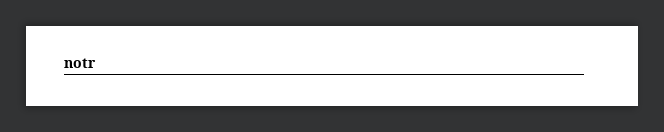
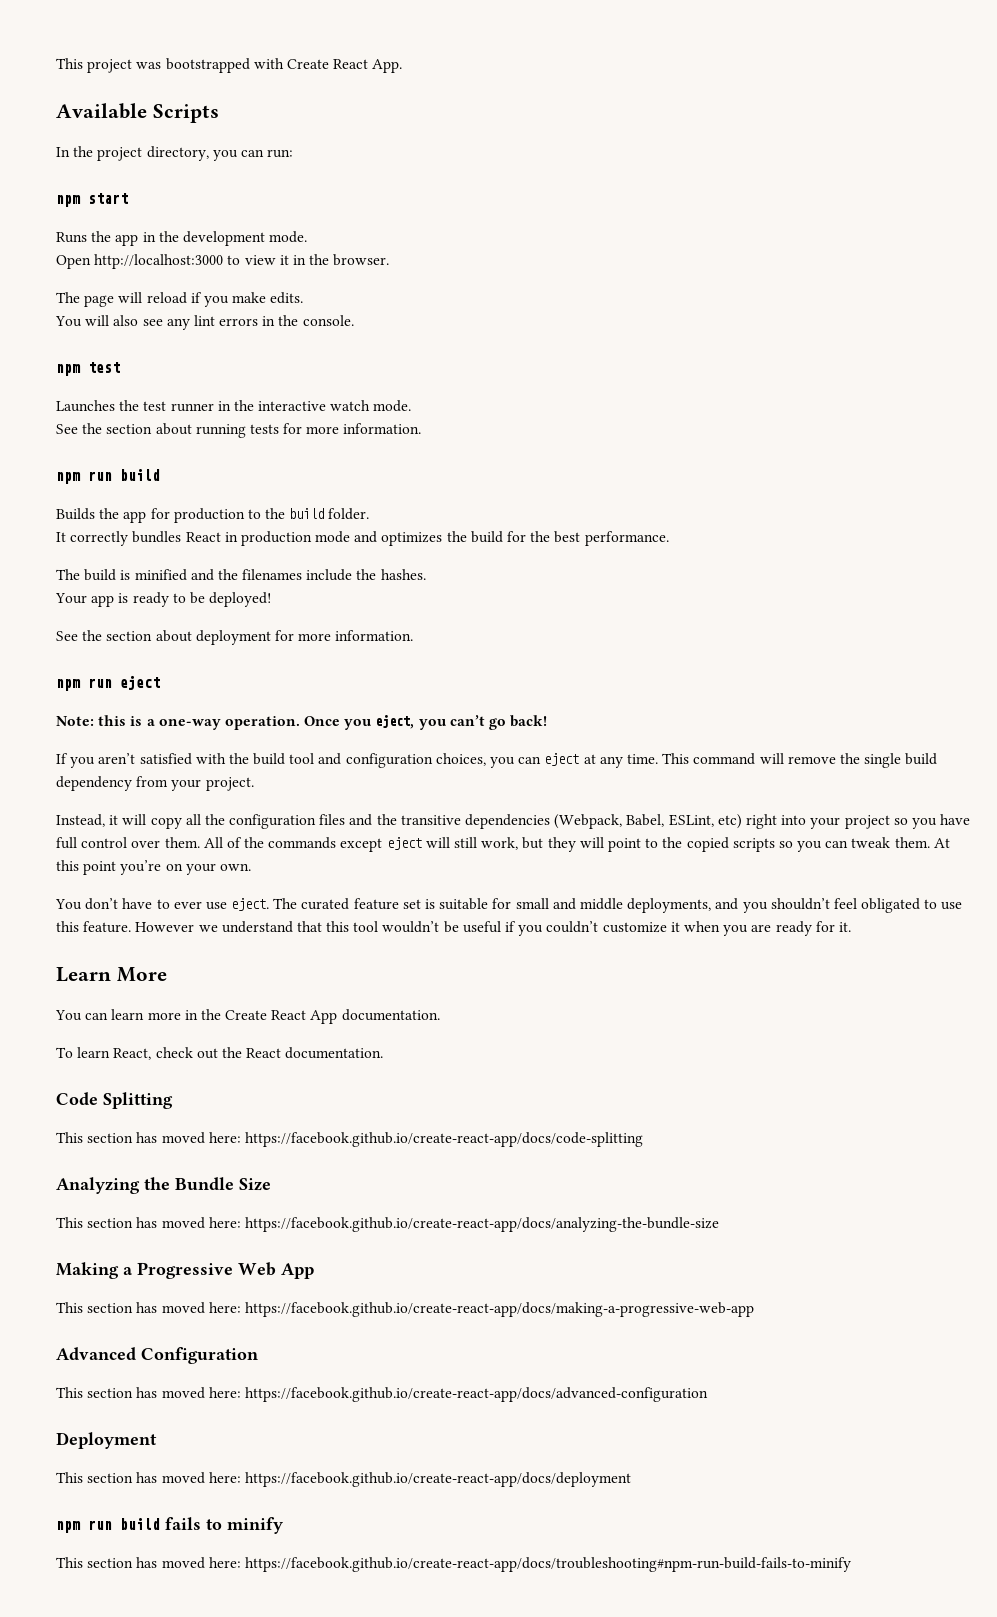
- notr
+ This project was bootstrapped with Create React App.
+ Available Scripts
+ In the project directory, you can run:
+ npm start
+ Runs the app in the development mode.
+ Open http://localhost:3000 to view it in the browser.
+ The page will reload if you make edits.
+ You will also see any lint errors in the console.
+ npm test
+ Launches the test runner in the interactive watch mode.
+ See the section about running tests for more information.
+ npm run build
+ Builds the app for production to the build folder.
+ It correctly bundles React in production mode and optimizes the build for the best performance.
+ The build is minified and the filenames include the hashes.
+ Your app is ready to be deployed!
+ See the section about deployment for more information.
+ npm run eject
+ Note: this is a one-way operation. Once you eject, you can’t go back!
+ If you aren’t satisfied with the build tool and configuration choices, you can eject at any time. This command will remove the single build dependency from your project.
+ Instead, it will copy all the configuration files and the transitive dependencies (Webpack, Babel, ESLint, etc) right into your project so you have full control over them. All of the commands except eject will still work, but they will point to the copied scripts so you can tweak them. At this point you’re on your own.
+ You don’t have to ever use eject. The curated feature set is suitable for small and middle deployments, and you shouldn’t feel obligated to use this feature. However we understand that this tool wouldn’t be useful if you couldn’t customize it when you are ready for it.
+ Learn More
+ You can learn more in the Create React App documentation.
+ To learn React, check out the React documentation.
+ Code Splitting
+ This section has moved here: https://facebook.github.io/create-react-app/docs/code-splitting
+ Analyzing the Bundle Size
+ This section has moved here: https://facebook.github.io/create-react-app/docs/analyzing-the-bundle-size
+ Making a Progressive Web App
+ This section has moved here: https://facebook.github.io/create-react-app/docs/making-a-progressive-web-app
+ Advanced Configuration
+ This section has moved here: https://facebook.github.io/create-react-app/docs/advanced-configuration
+ Deployment
+ This section has moved here: https://facebook.github.io/create-react-app/docs/deployment
+ npm run build fails to minify
+ This section has moved here: https://facebook.github.io/create-react-app/docs/troubleshooting#npm-run-build-fails-to-minify

